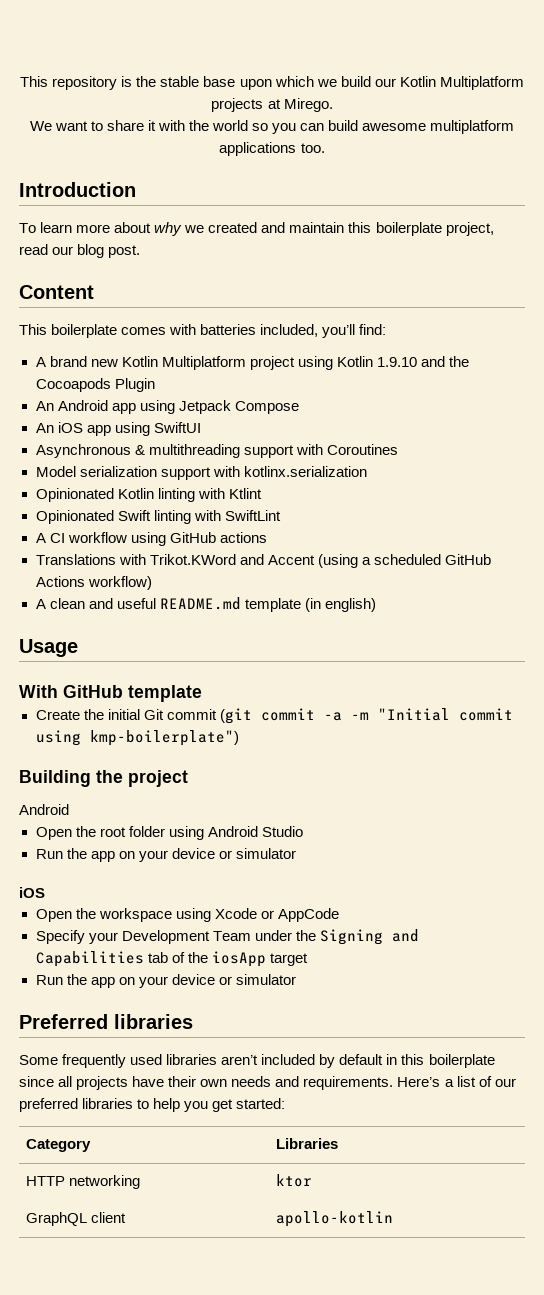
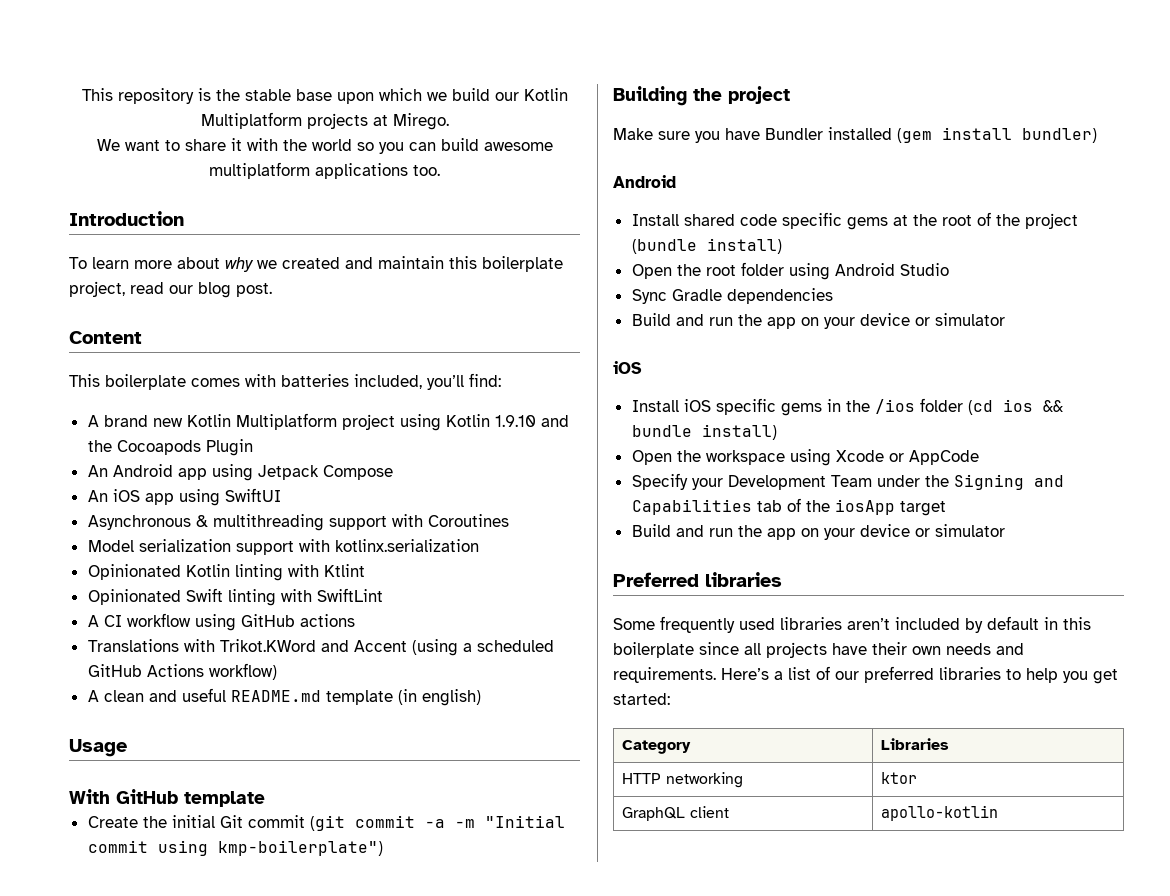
  Building the project
+ Make sure you have Bundler installed (gem install bundler)
  Android
+ Install shared code specific gems at the root of the project (bundle install)
  Open the root folder using Android Studio
- Run the app on your device or simulator
+ Sync Gradle dependencies
+ Build and run the app on your device or simulator
+ Install iOS specific gems in the /ios folder (cd ios && bundle install)
  Specify your Development Team under the Signing and Capabilities tab of the iosApp target
- Run the app on your device or simulator
+ Build and run the app on your device or simulator

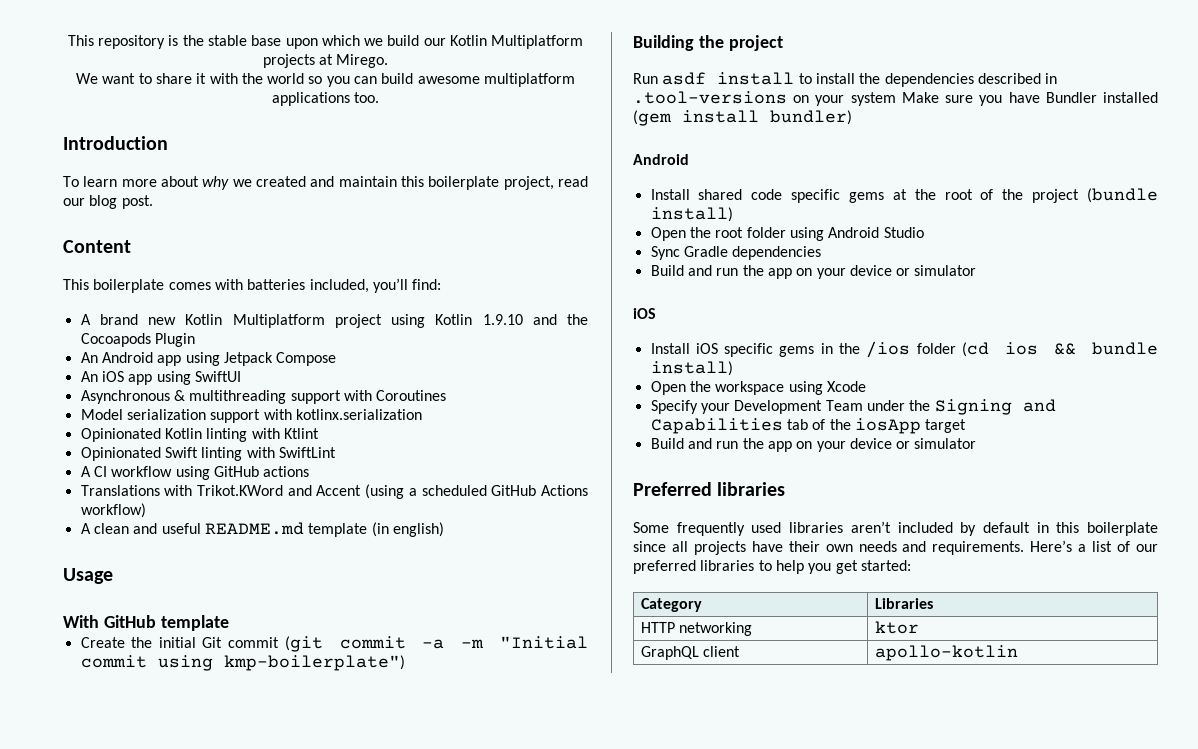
- Make sure you have Bundler installed (gem install bundler)
+ Run asdf install to install the dependencies described in .tool-versions on your system Make sure you have Bundler installed (gem install bundler)
- Open the workspace using Xcode or AppCode
+ Open the workspace using Xcode

